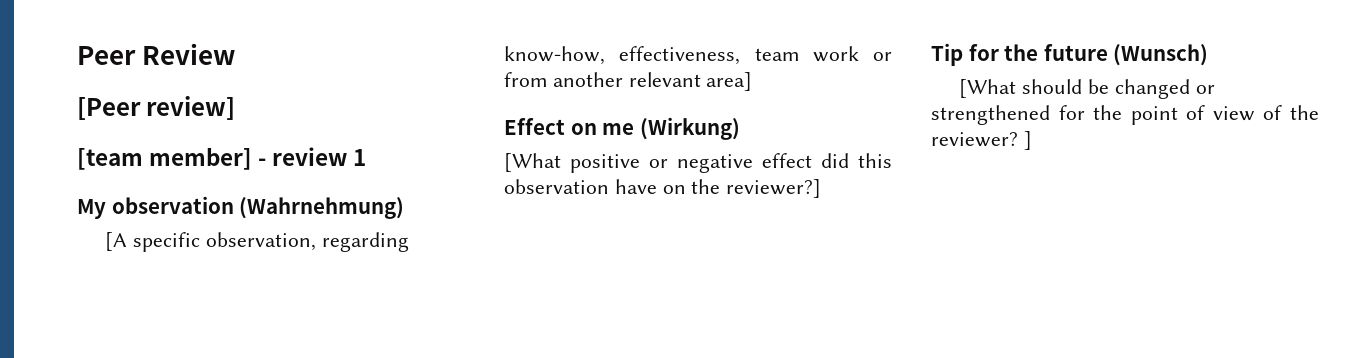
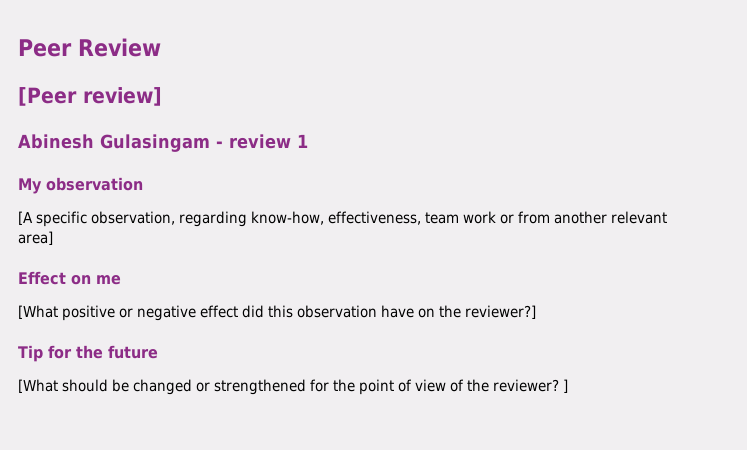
- [team member] - review 1
+ Abinesh Gulasingam - review 1
- My observation (Wahrnehmung)
+ My observation
- Effect on me (Wirkung)
+ Effect on me
- Tip for the future (Wunsch)
+ Tip for the future

